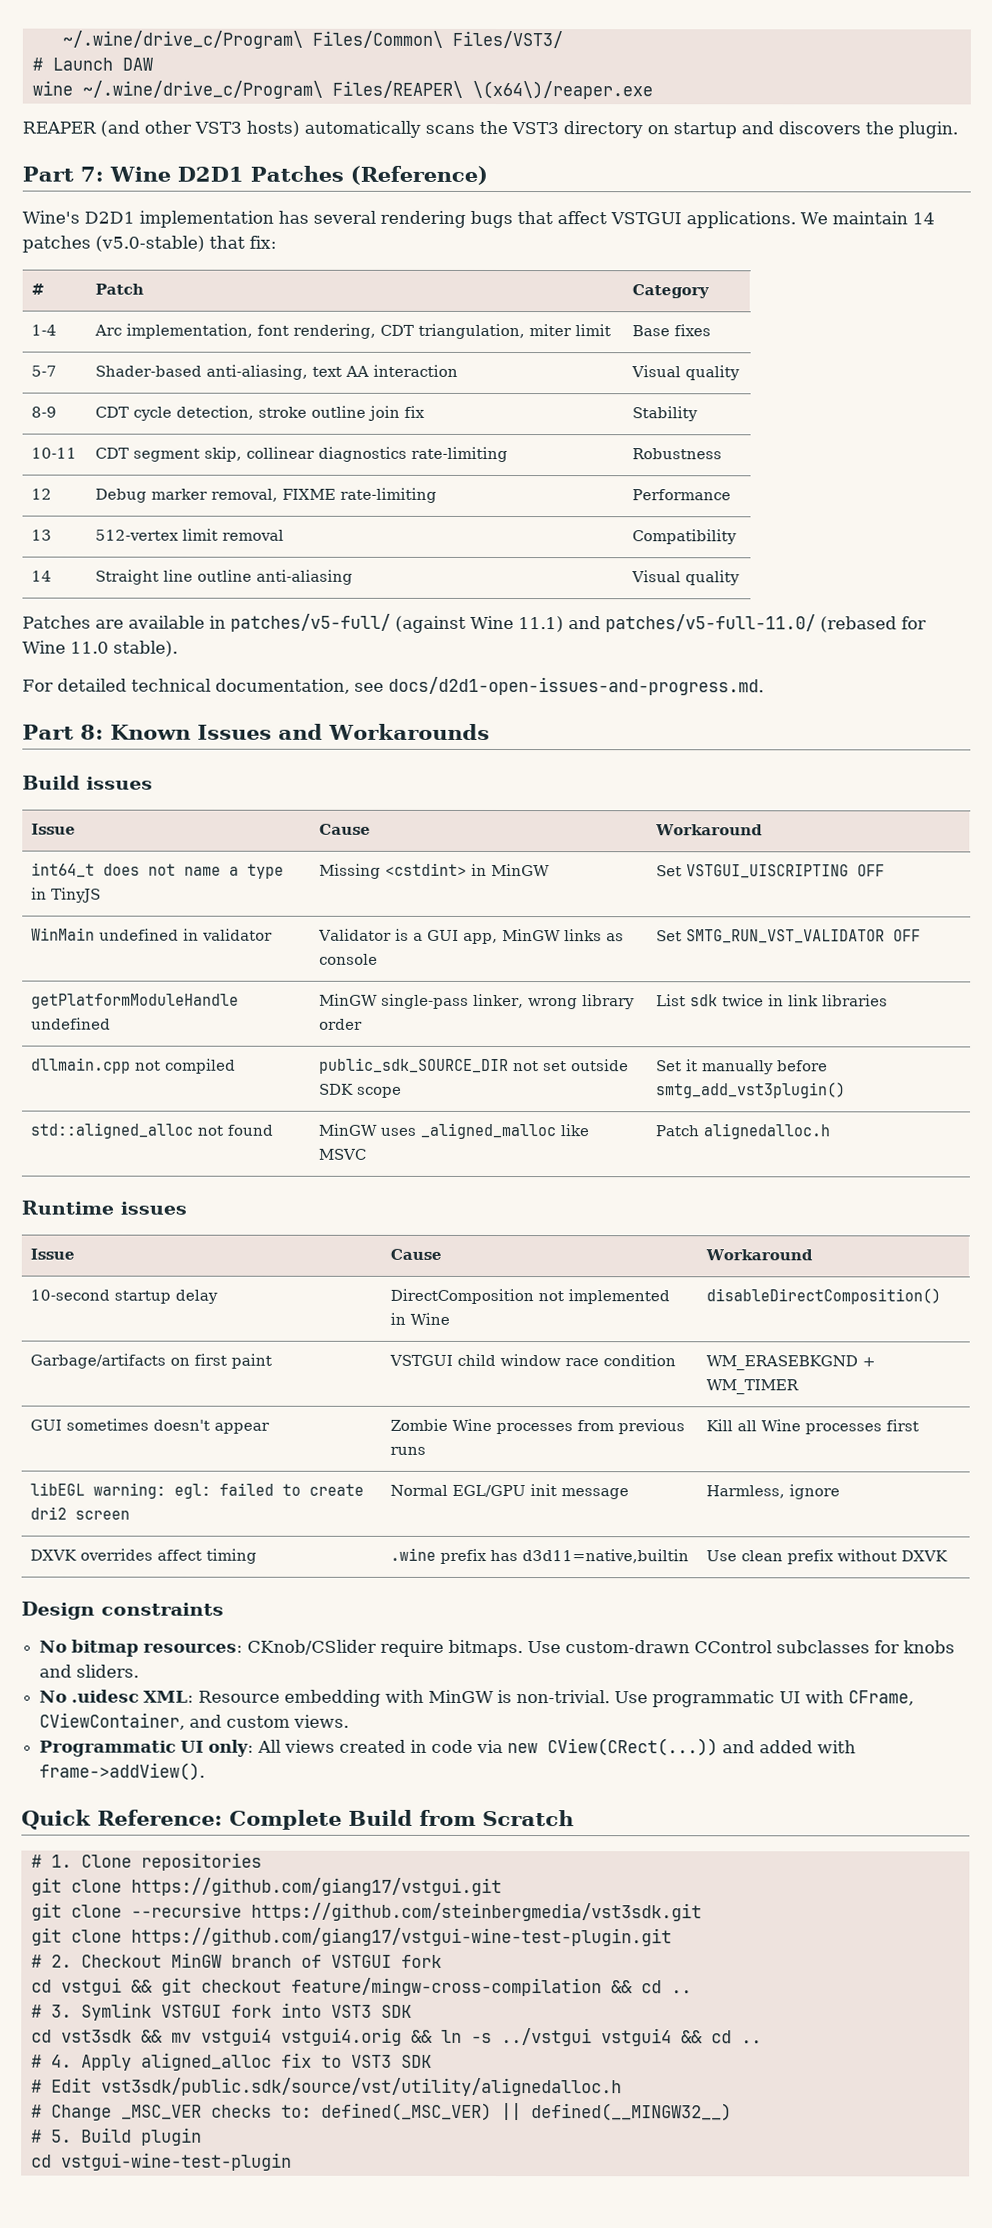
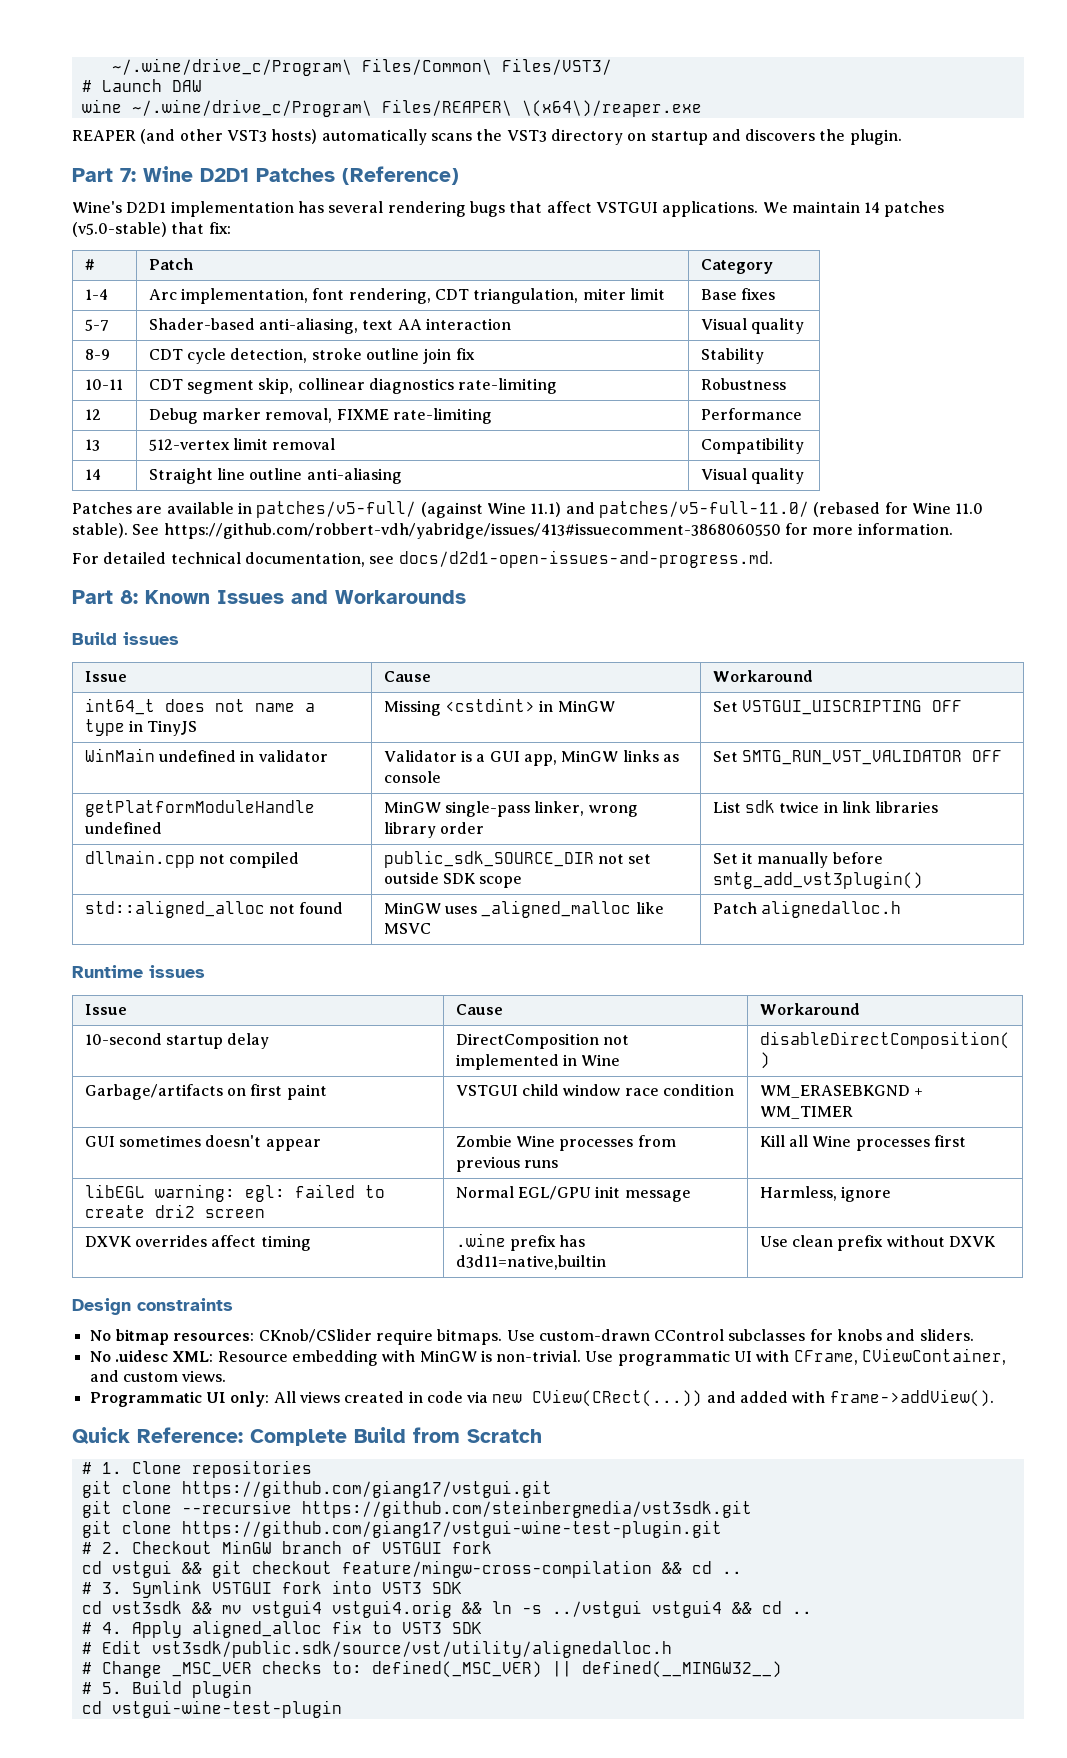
+ See https://github.com/robbert-vdh/yabridge/issues/413#issuecomment-3868060550 for more information.

